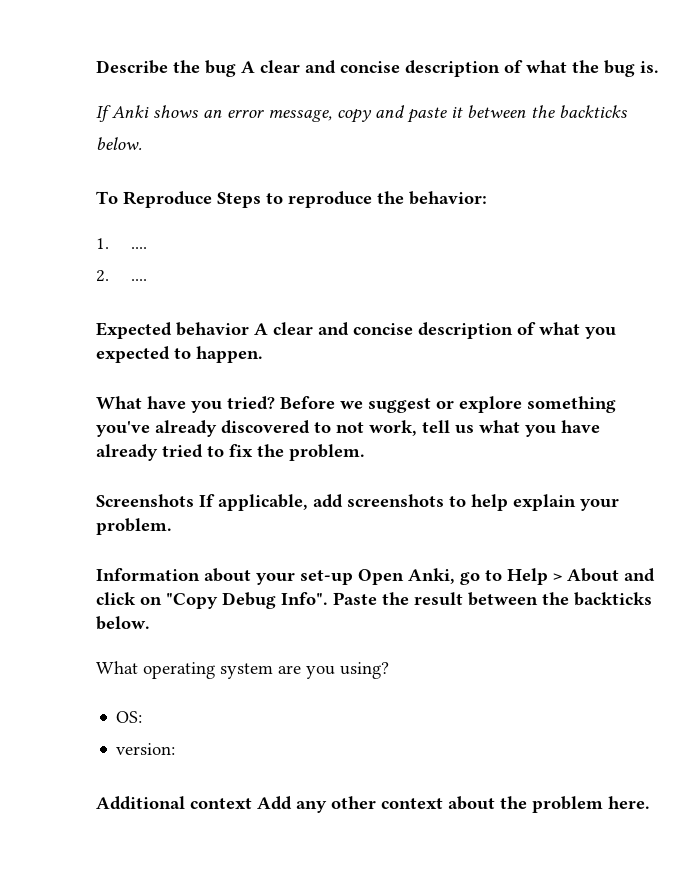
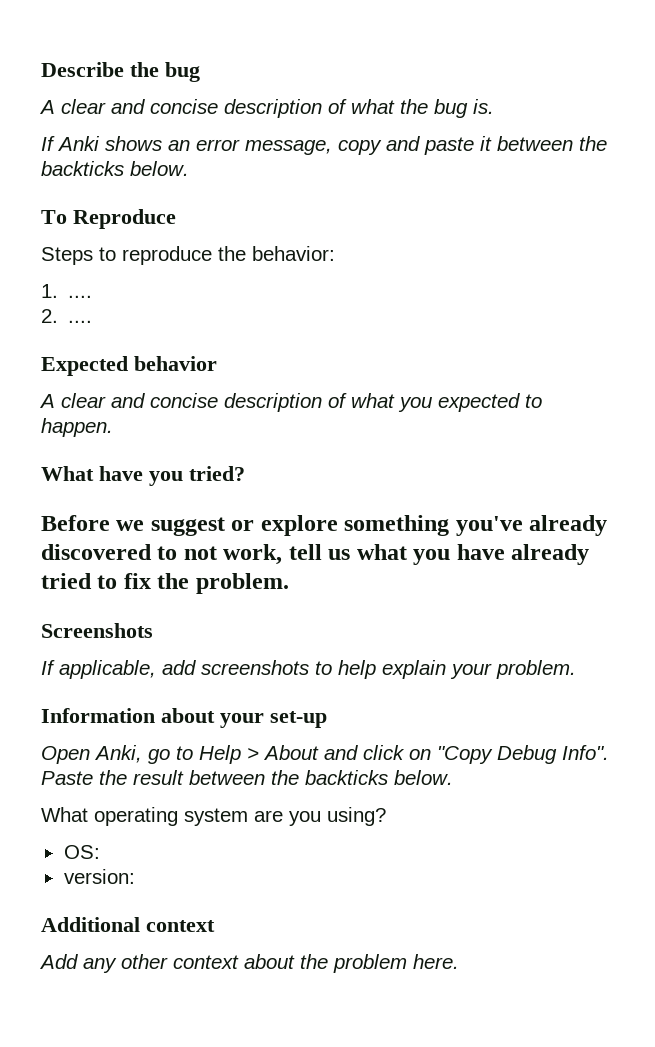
- Describe the bug A clear and concise description of what the bug is.
+ Describe the bug
+ A clear and concise description of what the bug is.
- To Reproduce Steps to reproduce the behavior:
+ To Reproduce
+ Steps to reproduce the behavior:
- Expected behavior A clear and concise description of what you expected to happen.
+ Expected behavior
+ A clear and concise description of what you expected to happen.
- What have you tried? Before we suggest or explore something you've already discovered to not work, tell us what you have already tried to fix the problem.
+ What have you tried?
+ Before we suggest or explore something you've already discovered to not work, tell us what you have already tried to fix the problem.
- Screenshots If applicable, add screenshots to help explain your problem.
+ Screenshots
+ If applicable, add screenshots to help explain your problem.
- Information about your set-up Open Anki, go to Help > About and click on "Copy Debug Info".
+ Information about your set-up
+ Open Anki, go to Help > About and click on "Copy Debug Info".
- Additional context Add any other context about the problem here.
+ Additional context
+ Add any other context about the problem here.

